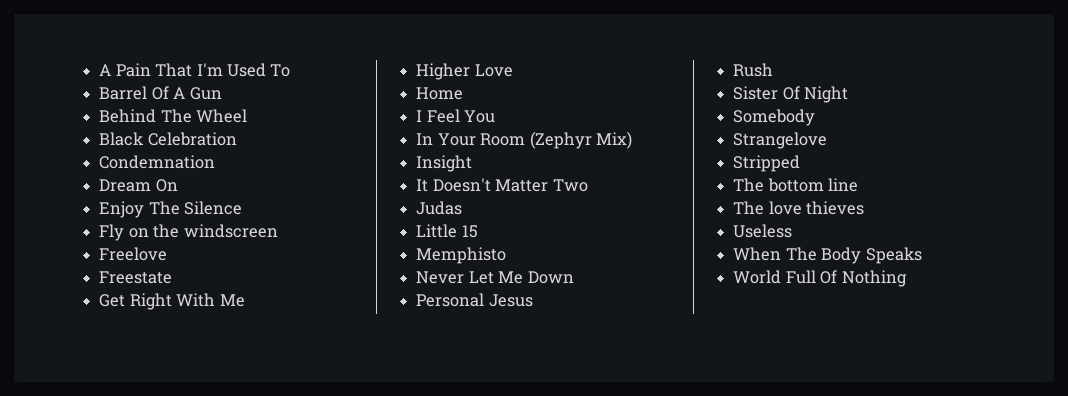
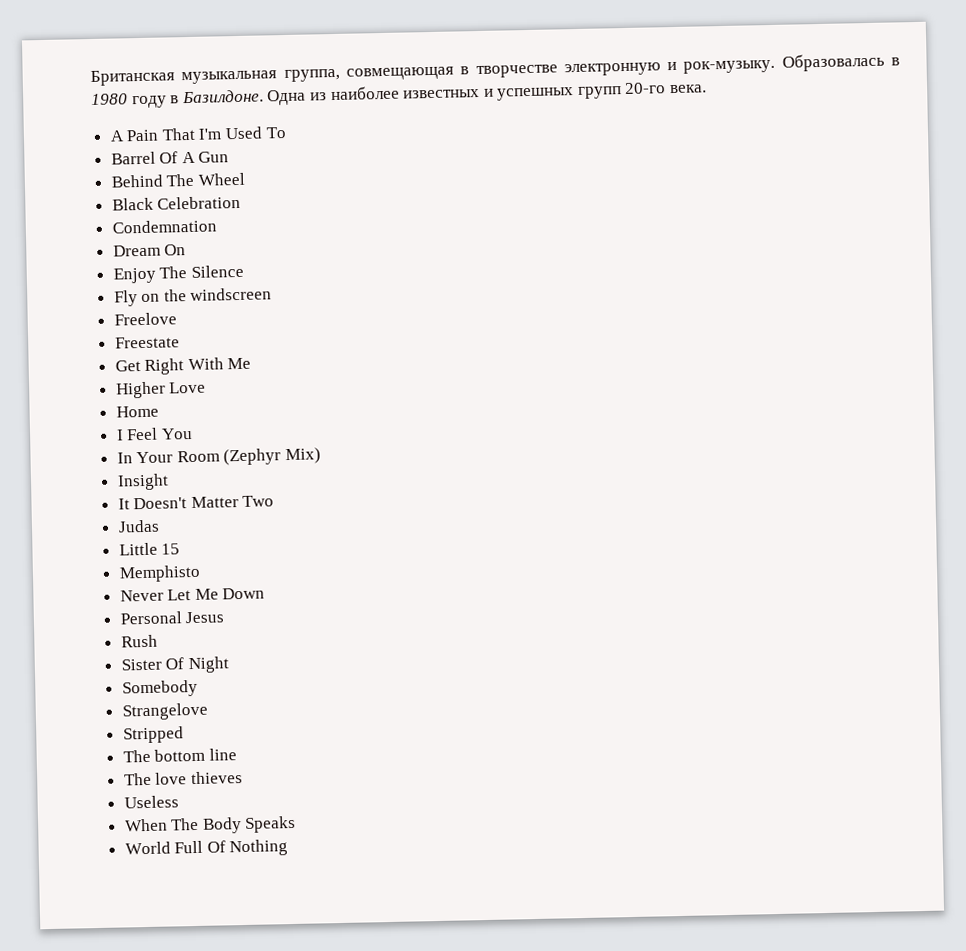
+ Британская музыкальная группа, совмещающая в творчестве электронную и рок-музыку. Образовалась в 1980 году в Базилдоне. Одна из наиболее известных и успешных групп 20-го века.

